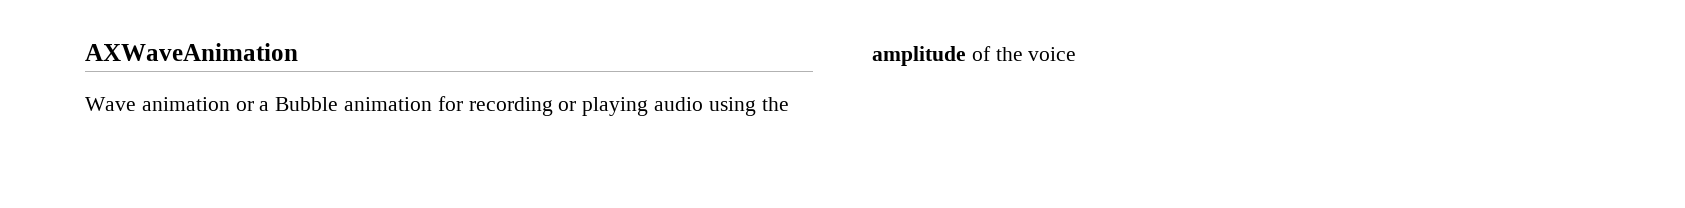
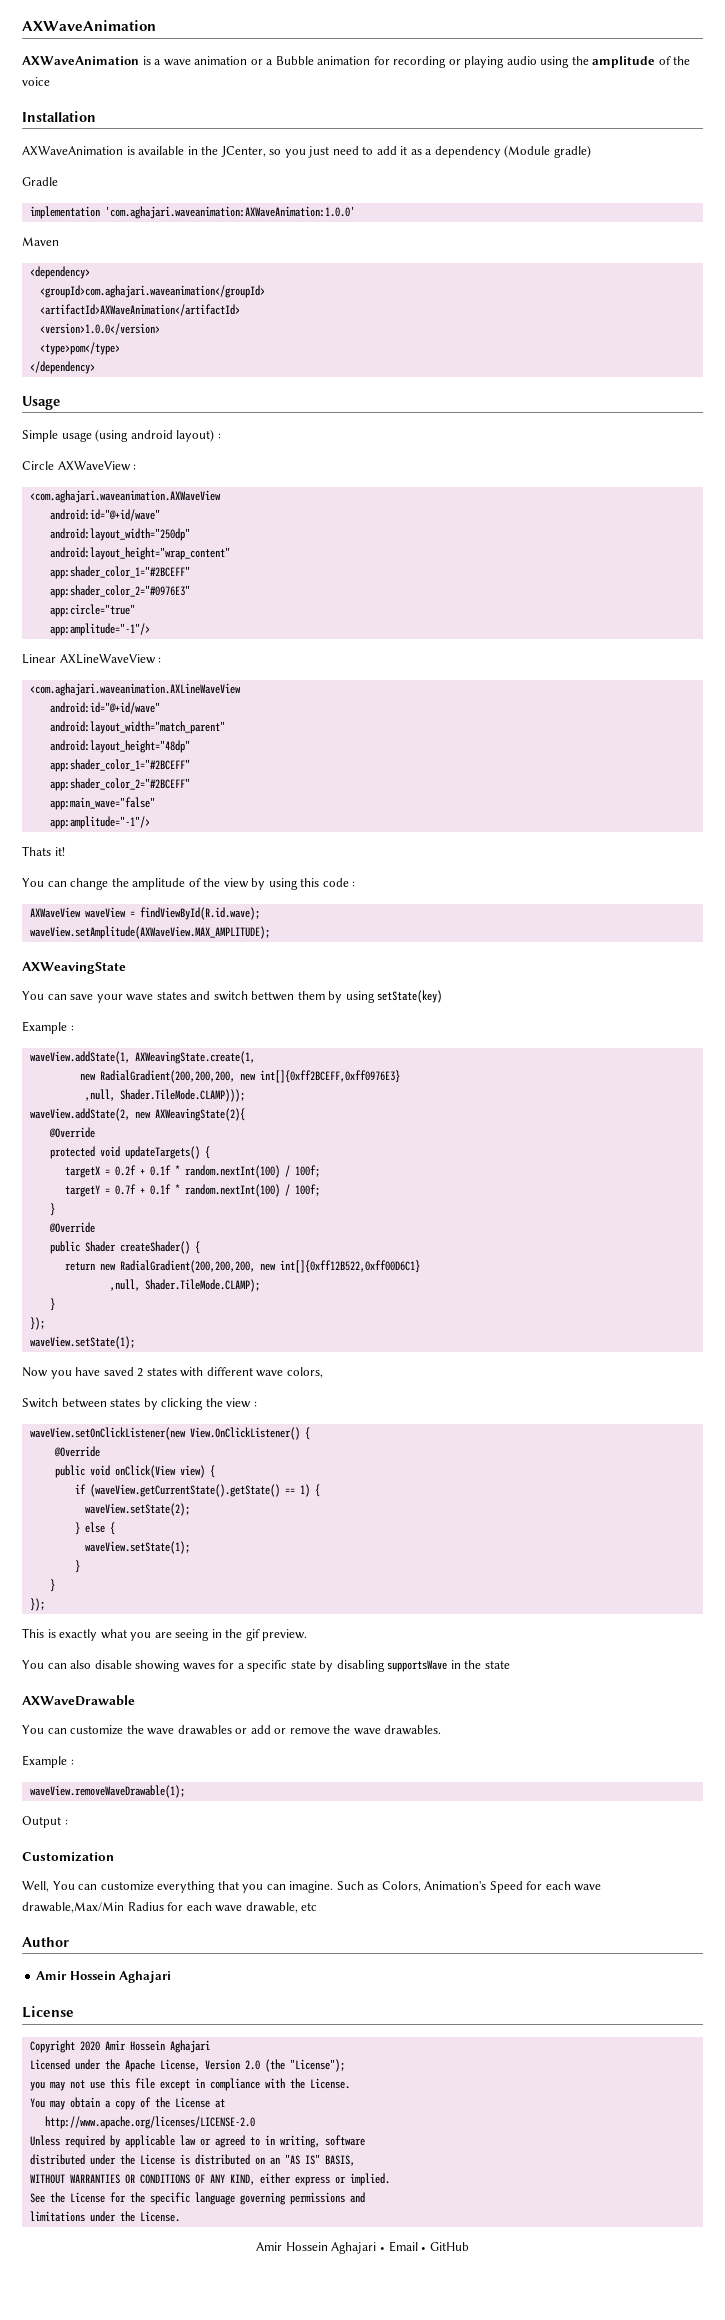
- Wave animation or a Bubble animation for recording or playing audio using the amplitude of the voice
+ AXWaveAnimation is a wave animation or a Bubble animation for recording or playing audio using the amplitude of the voice
+ Installation
+ AXWaveAnimation is available in the JCenter, so you just need to add it as a dependency (Module gradle)
+ Gradle
+ implementation 'com.aghajari.waveanimation:AXWaveAnimation:1.0.0'
+ Maven
+ <dependency>
+ <groupId>com.aghajari.waveanimation</groupId>
+ <artifactId>AXWaveAnimation</artifactId>
+ <version>1.0.0</version>
+ <type>pom</type>
+ </dependency>
+ Usage
+ Simple usage (using android layout) :
+ Circle AXWaveView :
+ <com.aghajari.waveanimation.AXWaveView
+ android:id="@+id/wave"
+ android:layout_width="250dp"
+ android:layout_height="wrap_content"
+ app:shader_color_1="#2BCEFF"
+ app:shader_color_2="#0976E3"
+ app:circle="true"
+ app:amplitude="-1"/>
+ Linear AXLineWaveView :
+ <com.aghajari.waveanimation.AXLineWaveView
+ android:id="@+id/wave"
+ android:layout_width="match_parent"
+ android:layout_height="48dp"
+ app:shader_color_1="#2BCEFF"
+ app:shader_color_2="#2BCEFF"
+ app:main_wave="false"
+ app:amplitude="-1"/>
+ Thats it!
+ You can change the amplitude of the view by using this code :
+ AXWaveView waveView = findViewById(R.id.wave);
+ waveView.setAmplitude(AXWaveView.MAX_AMPLITUDE);
+ AXWeavingState
+ You can save your wave states and switch bettwen them by using setState(key)
+ Example :
+ waveView.addState(1, AXWeavingState.create(1,
+ new RadialGradient(200,200,200, new int[]{0xff2BCEFF,0xff0976E3}
+ ,null, Shader.TileMode.CLAMP)));
+ waveView.addState(2, new AXWeavingState(2){
+ @Override
+ protected void updateTargets() {
+ targetX = 0.2f + 0.1f * random.nextInt(100) / 100f;
+ targetY = 0.7f + 0.1f * random.nextInt(100) / 100f;
+ }
+ @Override
+ public Shader createShader() {
+ return new RadialGradient(200,200,200, new int[]{0xff12B522,0xff00D6C1}
+ ,null, Shader.TileMode.CLAMP);
+ }
+ });
+ waveView.setState(1);
+ Now you have saved 2 states with different wave colors,
+ Switch between states by clicking the view :
+ waveView.setOnClickListener(new View.OnClickListener() {
+ @Override
+ public void onClick(View view) {
+ if (waveView.getCurrentState().getState() == 1) {
+ waveView.setState(2);
+ } else {
+ waveView.setState(1);
+ }
+ }
+ });
+ This is exactly what you are seeing in the gif preview.
+ You can also disable showing waves for a specific state by disabling supportsWave in the state
+ AXWaveDrawable
+ You can customize the wave drawables or add or remove the wave drawables.
+ Example :
+ waveView.removeWaveDrawable(1);
+ Output :
+ Customization
+ Well, You can customize everything that you can imagine. Such as Colors, Animation's Speed for each wave drawable,Max/Min Radius for each wave drawable, etc
+ Author
+ Amir Hossein Aghajari
+ License
+ Copyright 2020 Amir Hossein Aghajari
+ Licensed under the Apache License, Version 2.0 (the "License");
+ you may not use this file except in compliance with the License.
+ You may obtain a copy of the License at
+ http://www.apache.org/licenses/LICENSE-2.0
+ Unless required by applicable law or agreed to in writing, software
+ distributed under the License is distributed on an "AS IS" BASIS,
+ WITHOUT WARRANTIES OR CONDITIONS OF ANY KIND, either express or implied.
+ See the License for the specific language governing permissions and
+ limitations under the License.
+ Amir Hossein Aghajari • Email • GitHub

